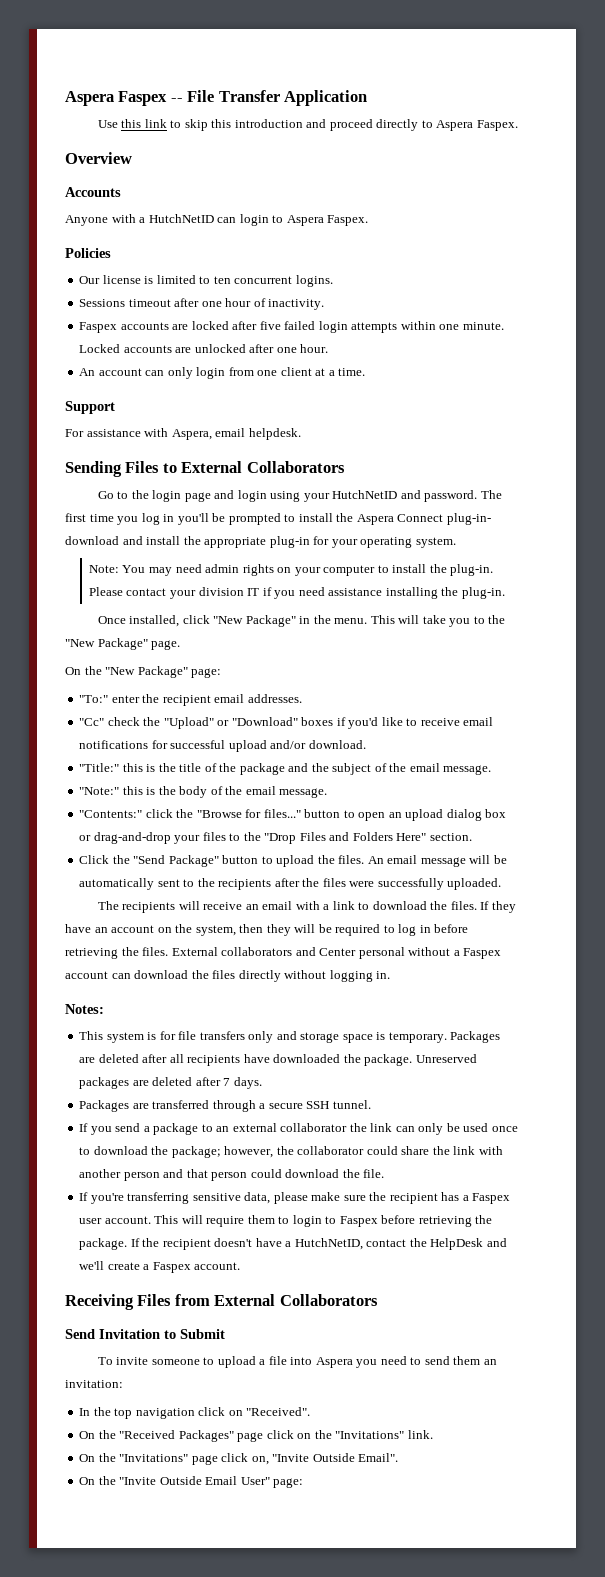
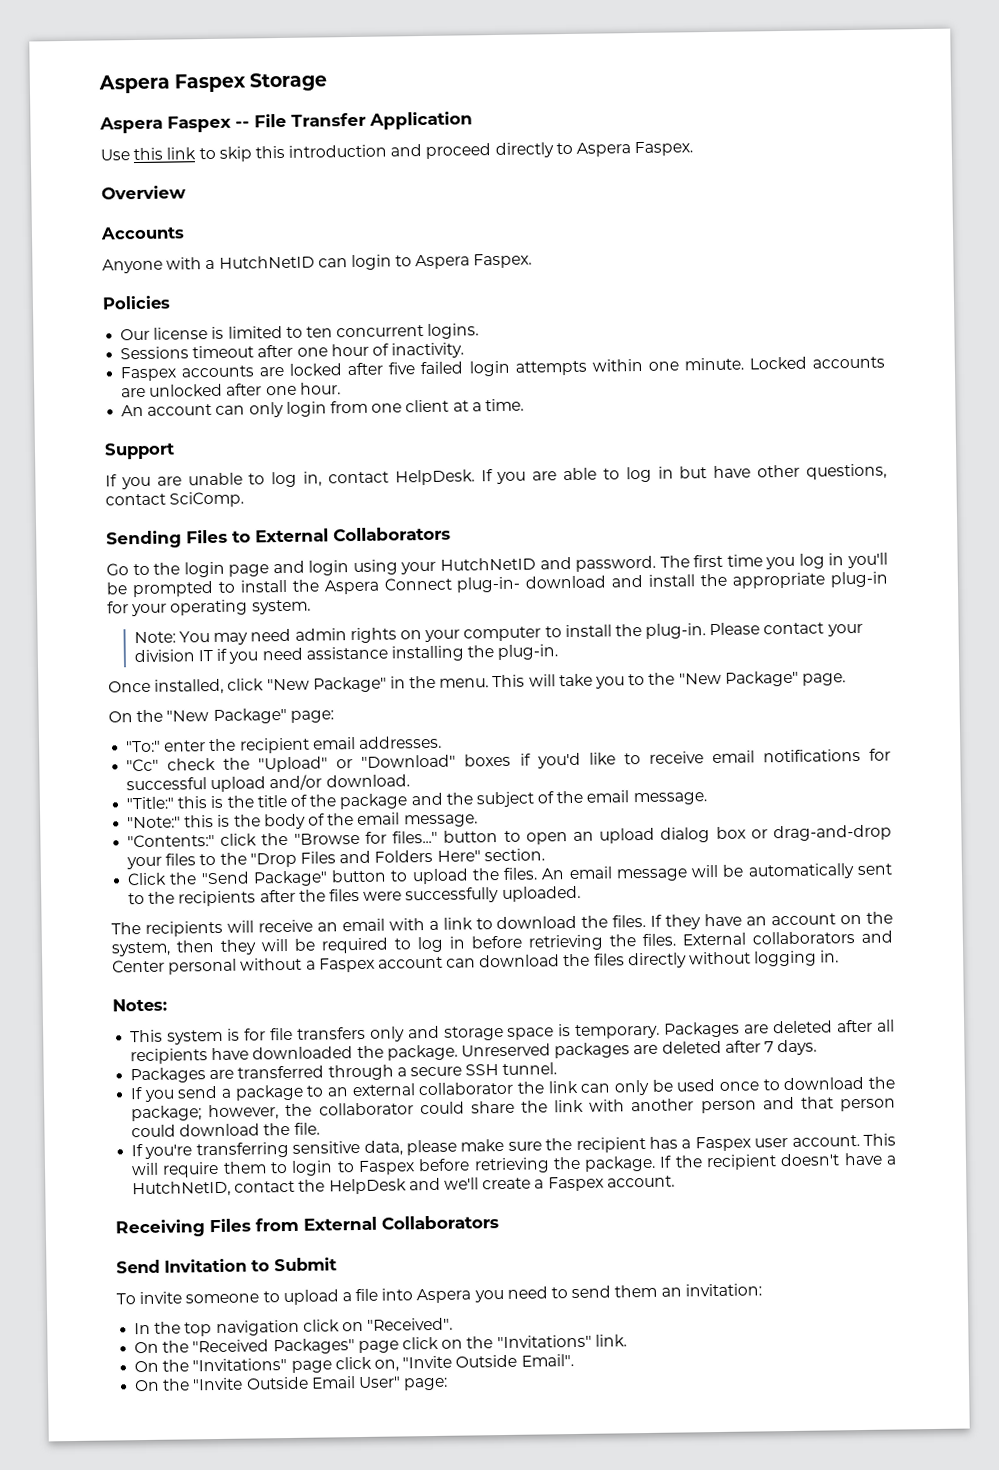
+ Aspera Faspex Storage
- For assistance with Aspera, email helpdesk.
+ If you are unable to log in, contact HelpDesk. If you are able to log in but have other questions, contact SciComp.

